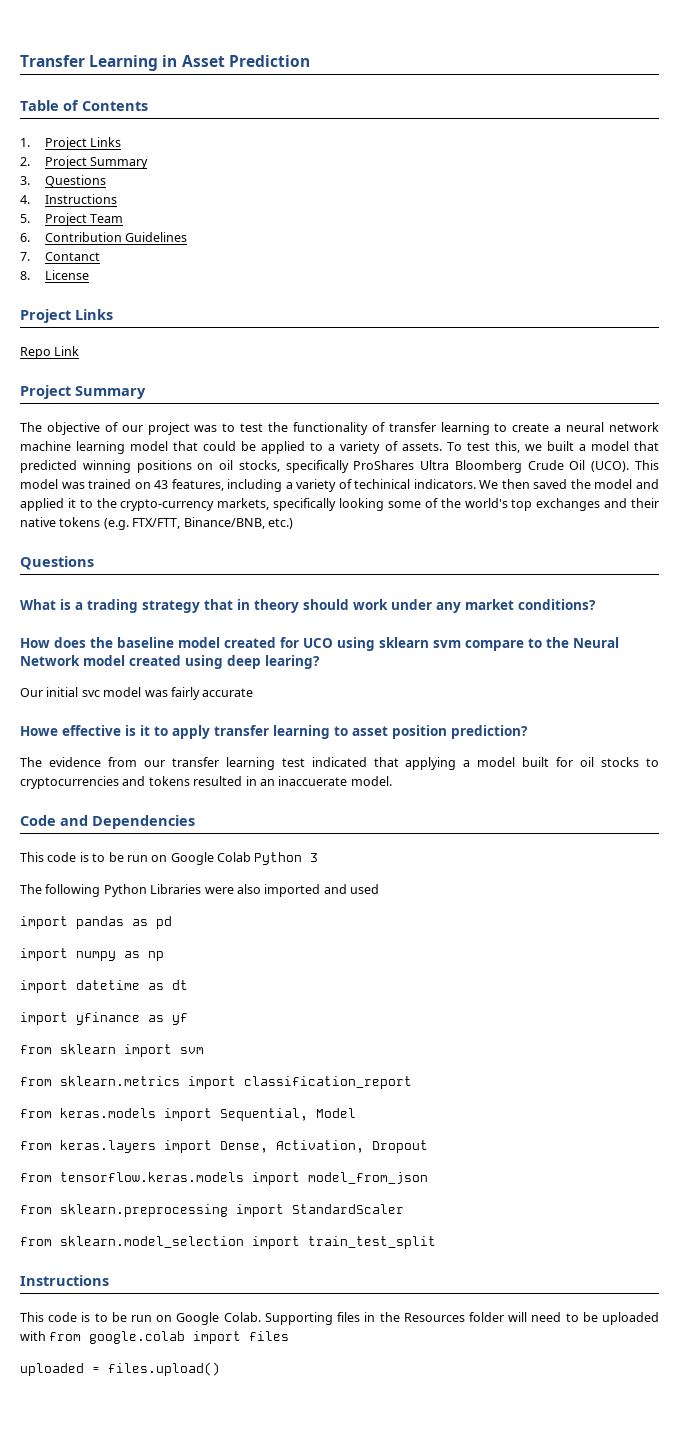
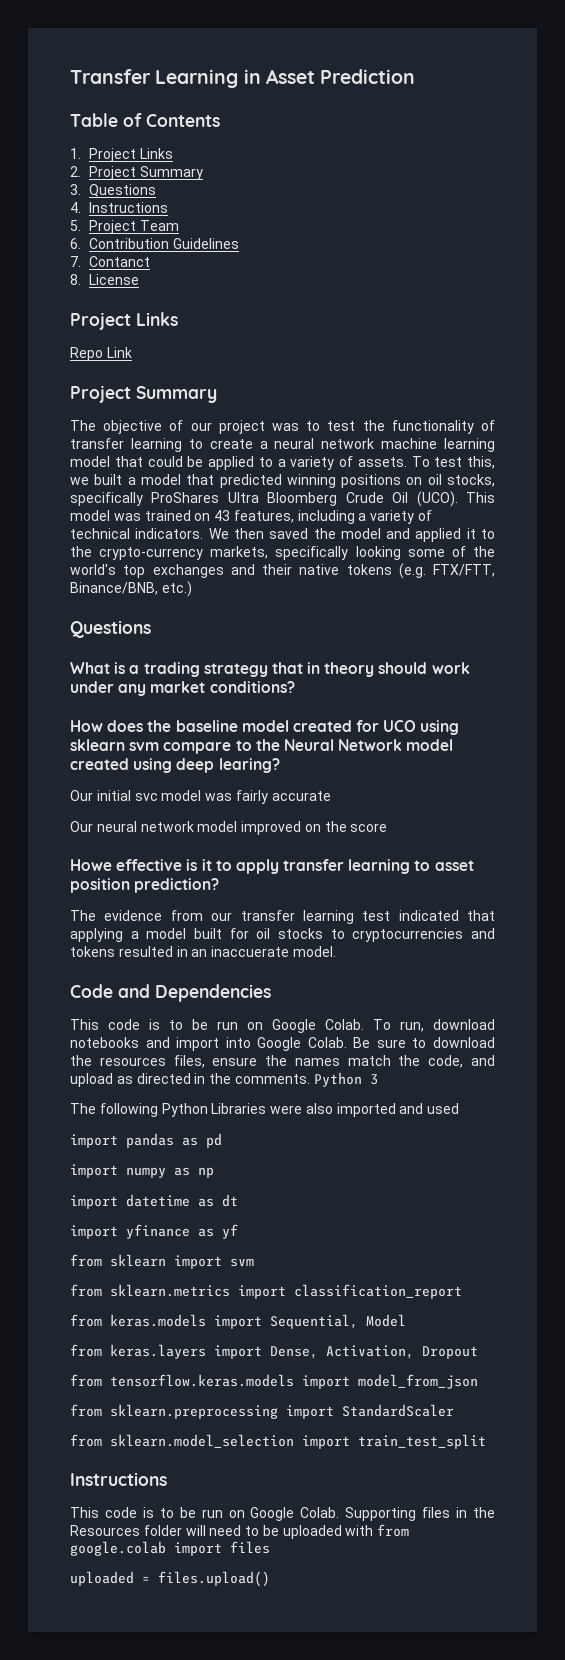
- This model was trained on 43 features, including a variety of techinical indicators.
+ This model was trained on 43 features, including a variety of technical indicators.
+ Our neural network model improved on the score
- This code is to be run on Google Colab Python 3
+ This code is to be run on Google Colab. To run, download notebooks and import into Google Colab. Be sure to download the resources files, ensure the names match the code, and upload as directed in the comments. Python 3

